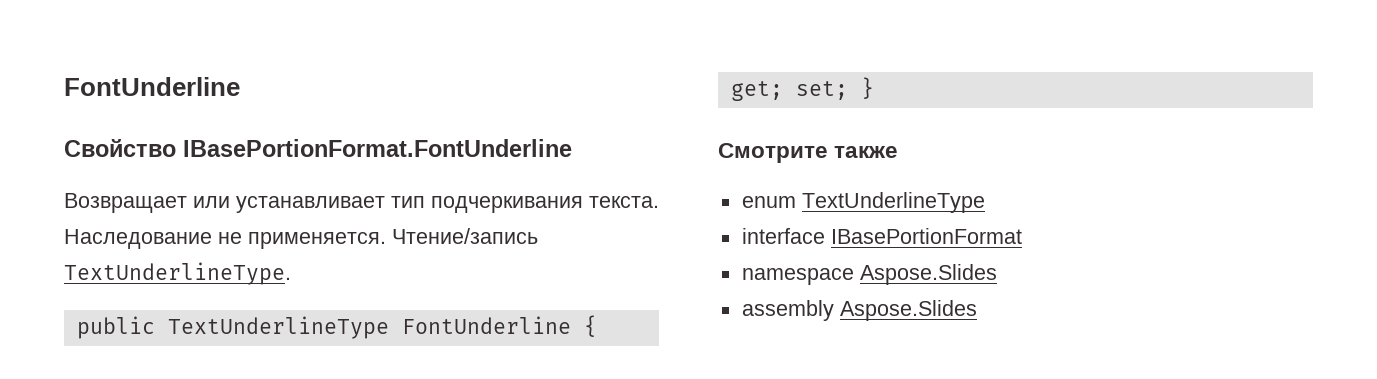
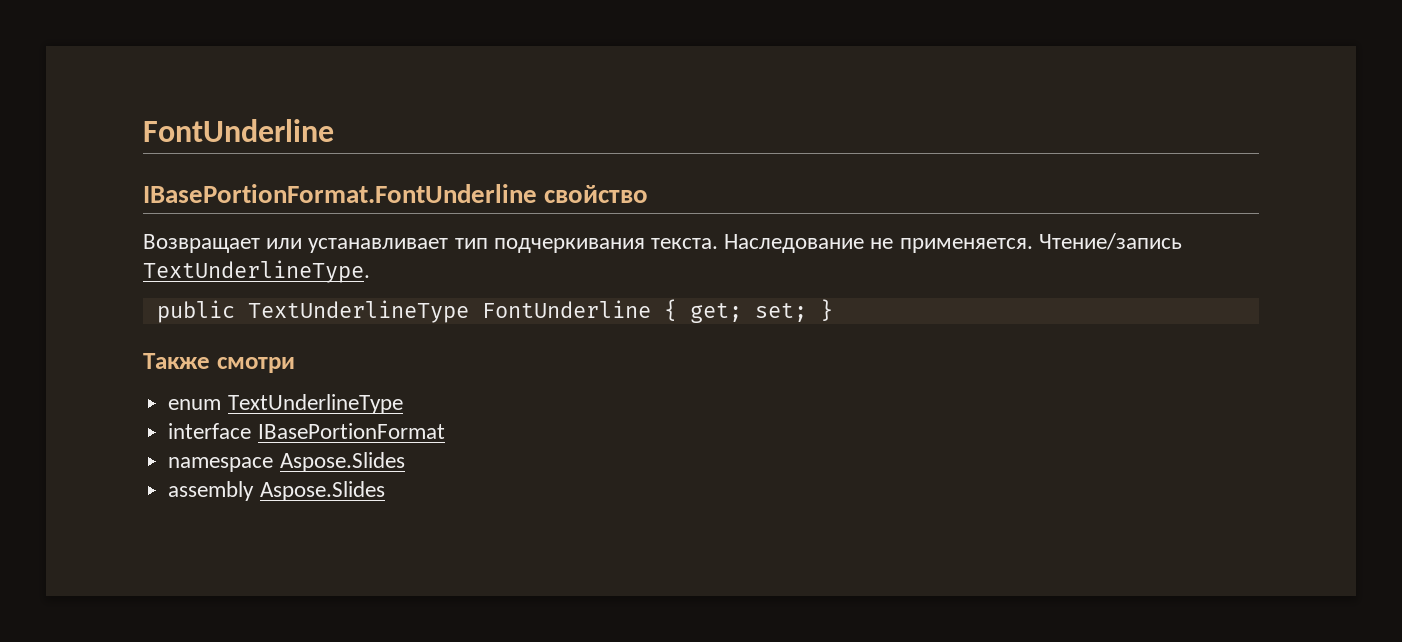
- Свойство IBasePortionFormat.FontUnderline
+ IBasePortionFormat.FontUnderline свойство
- Смотрите также
+ Также смотри

